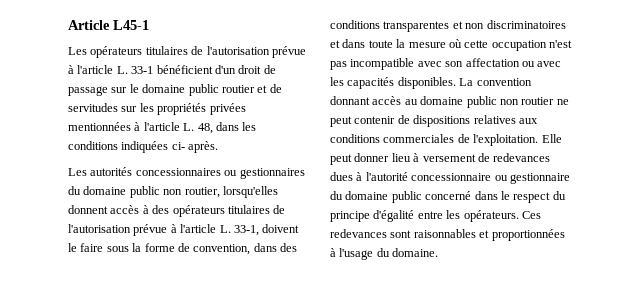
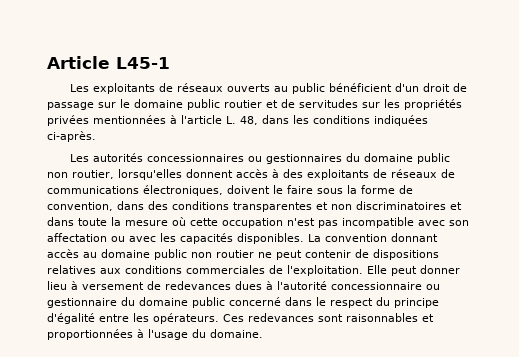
- Les opérateurs titulaires de l'autorisation prévue à l'article L. 33-1 bénéficient d'un droit de passage sur le domaine public routier et de servitudes sur les propriétés privées mentionnées à l'article L. 48, dans les conditions indiquées ci- après.
+ Les exploitants de réseaux ouverts au public bénéficient d'un droit de passage sur le domaine public routier et de servitudes sur les propriétés privées mentionnées à l'article L. 48, dans les conditions indiquées ci-après.
- Les autorités concessionnaires ou gestionnaires du domaine public non routier, lorsqu'elles donnent accès à des opérateurs titulaires de l'autorisation prévue à l'article L. 33-1, doivent le faire sous la forme de convention, dans des conditions transparentes et non discriminatoires et dans toute la mesure où cette occupation n'est pas incompatible avec son affectation ou avec les capacités disponibles.
+ Les autorités concessionnaires ou gestionnaires du domaine public non routier, lorsqu'elles donnent accès à des exploitants de réseaux de communications électroniques, doivent le faire sous la forme de convention, dans des conditions transparentes et non discriminatoires et dans toute la mesure où cette occupation n'est pas incompatible avec son affectation ou avec les capacités disponibles.

